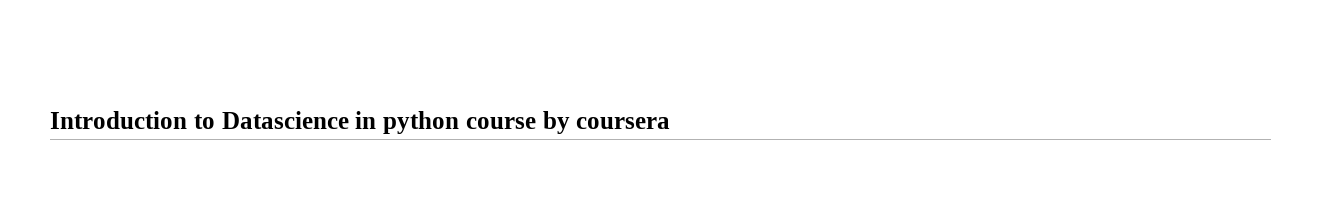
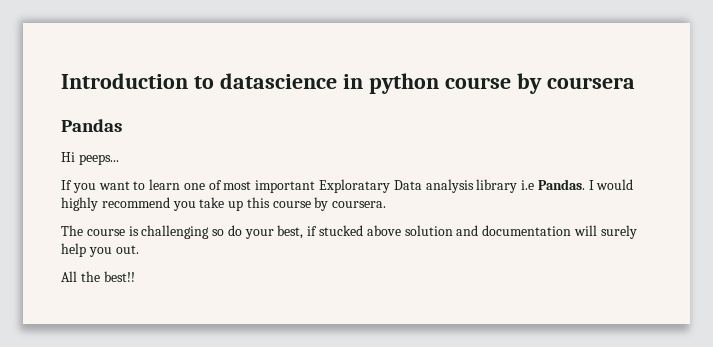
- Introduction to Datascience in python course by coursera
+ Introduction to datascience in python course by coursera
+ Pandas
+ Hi peeps...
+ If you want to learn one of most important Exploratary Data analysis library i.e Pandas. I would highly recommend you take up this course by coursera.
+ The course is challenging so do your best, if stucked above solution and documentation will surely help you out.
+ All the best!!

